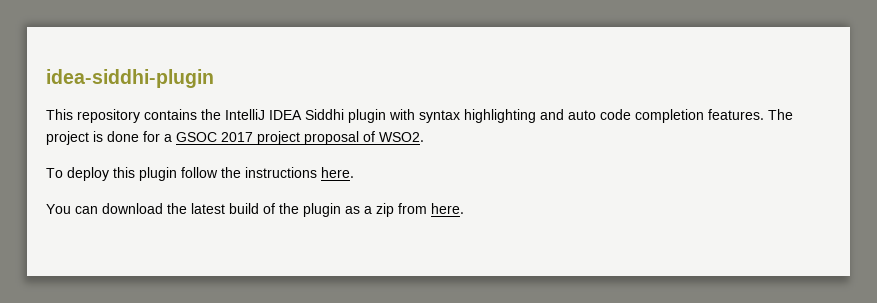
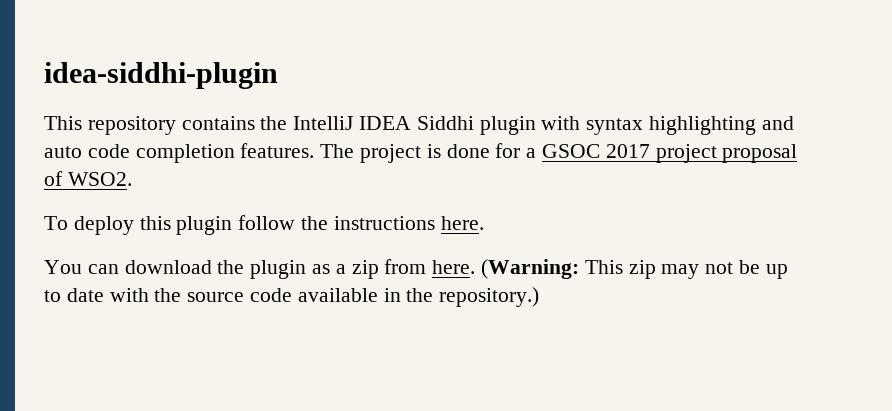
- You can download the latest build of the plugin as a zip from here.
+ You can download the plugin as a zip from here.
+ (Warning: This zip may not be up to date with the source code available in the repository.)

